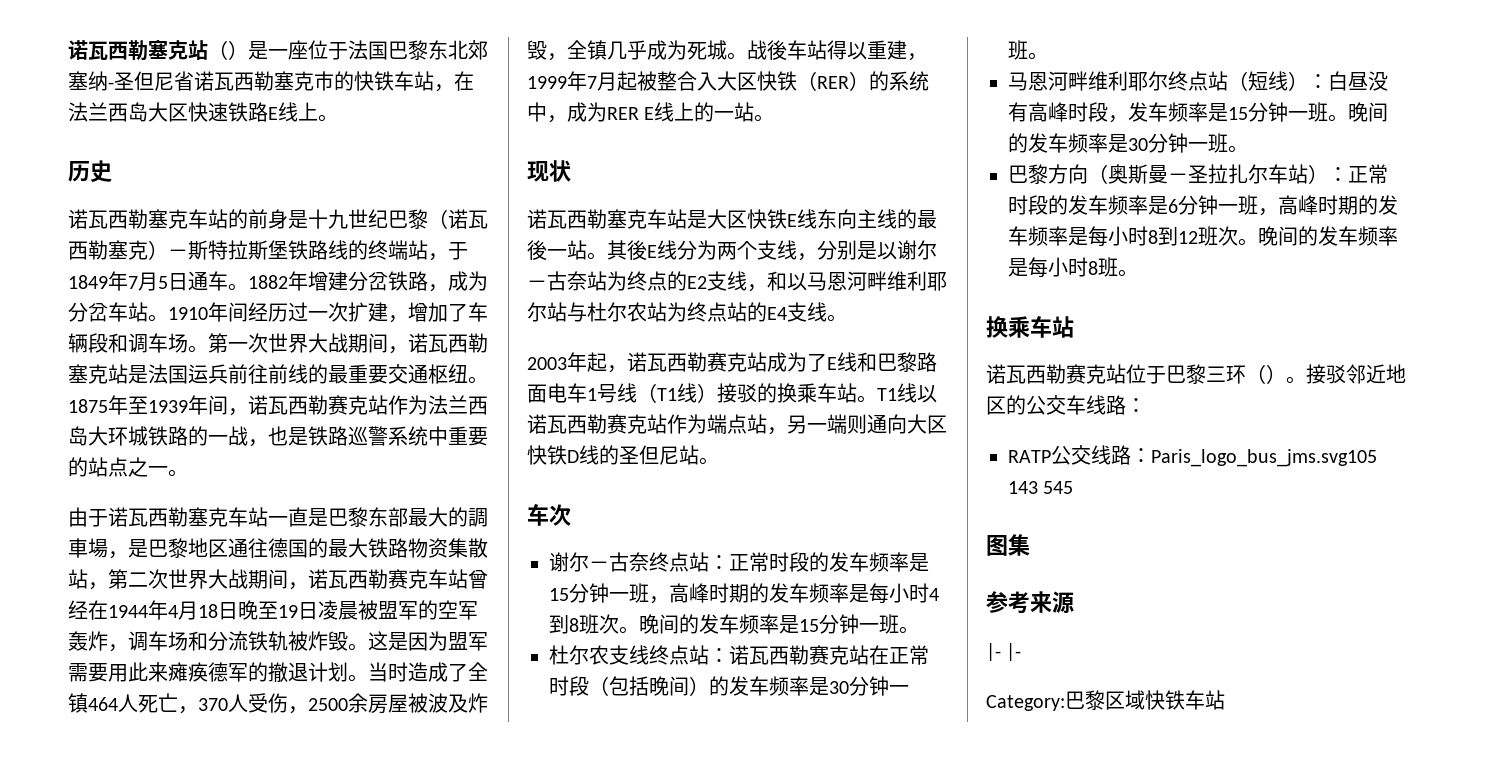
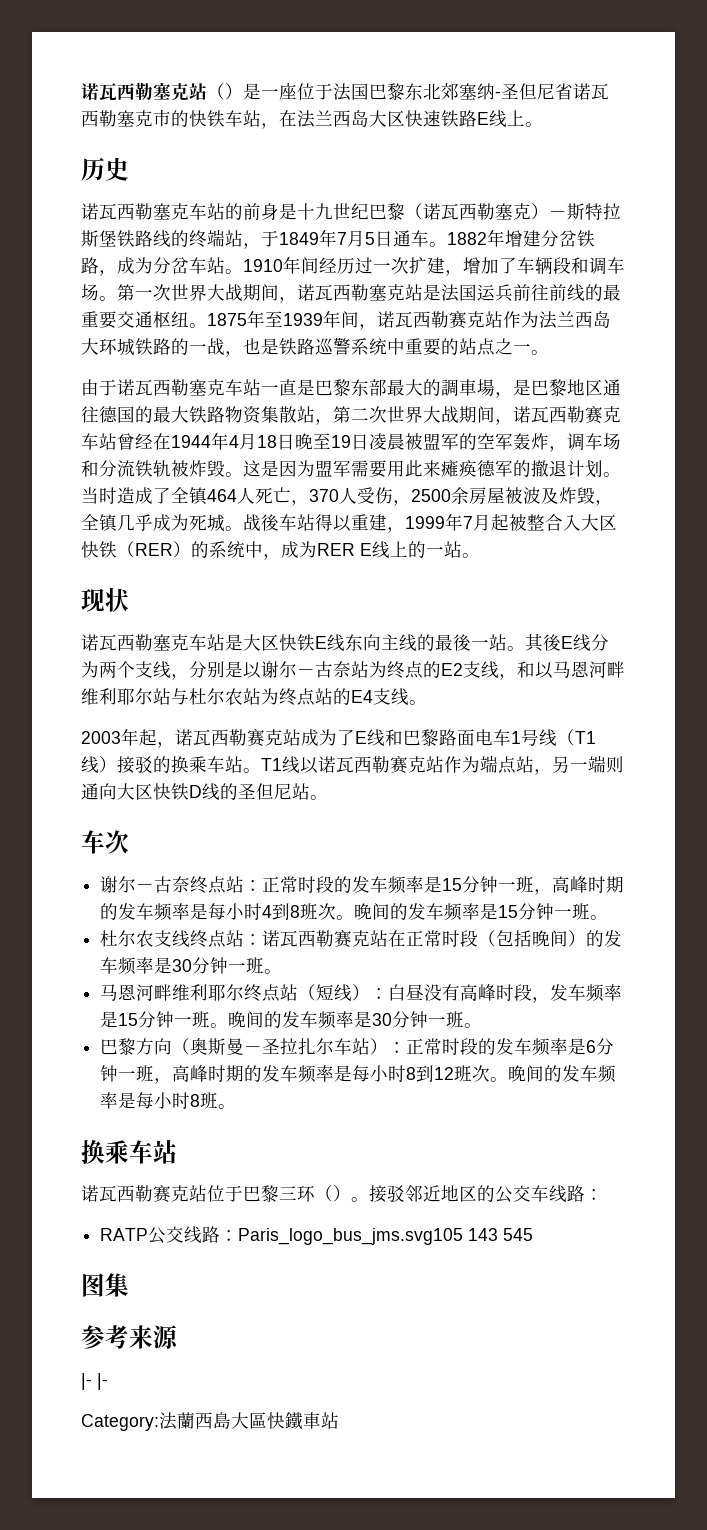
- Category:巴黎区域快铁车站
+ Category:法蘭西島大區快鐵車站

